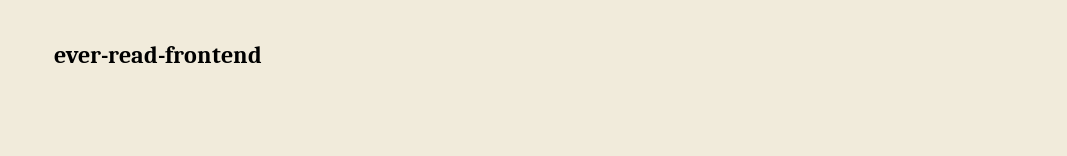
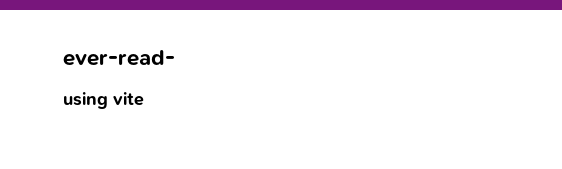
- ever-read-frontend
+ ever-read-
+ using vite

